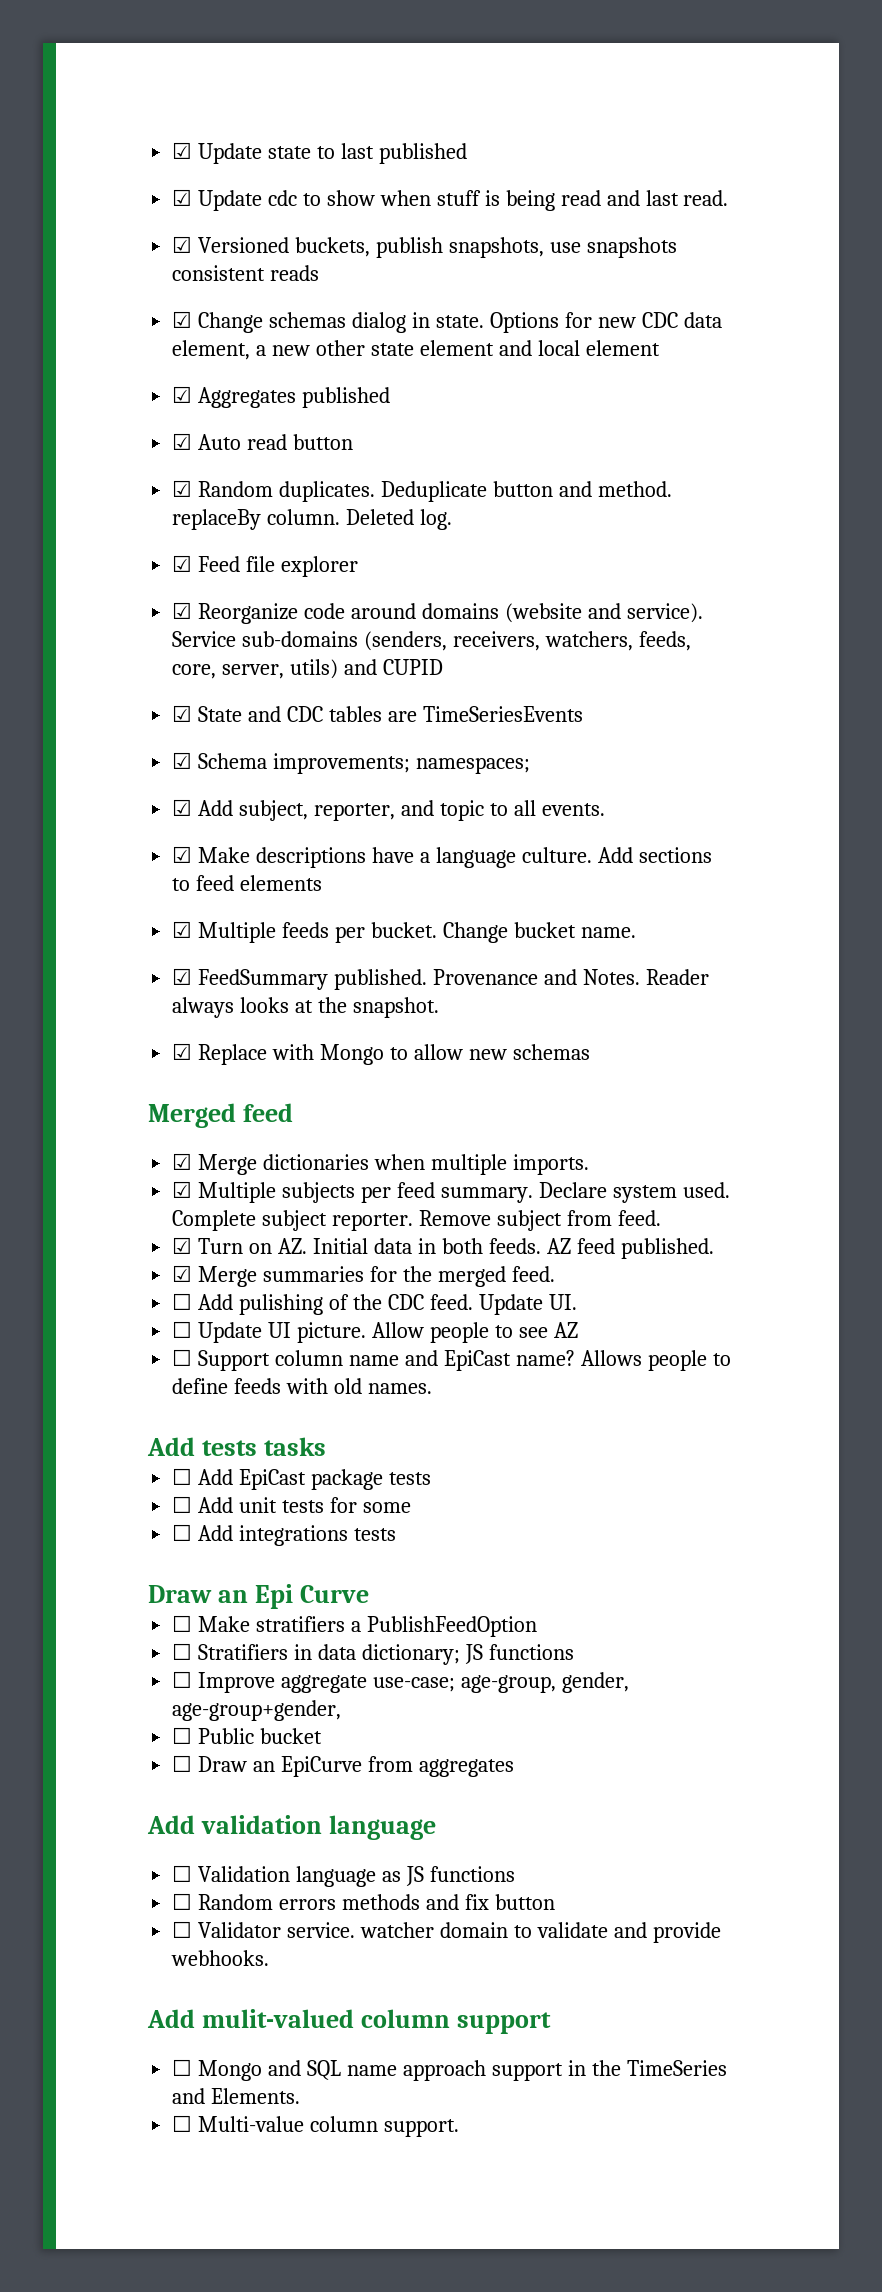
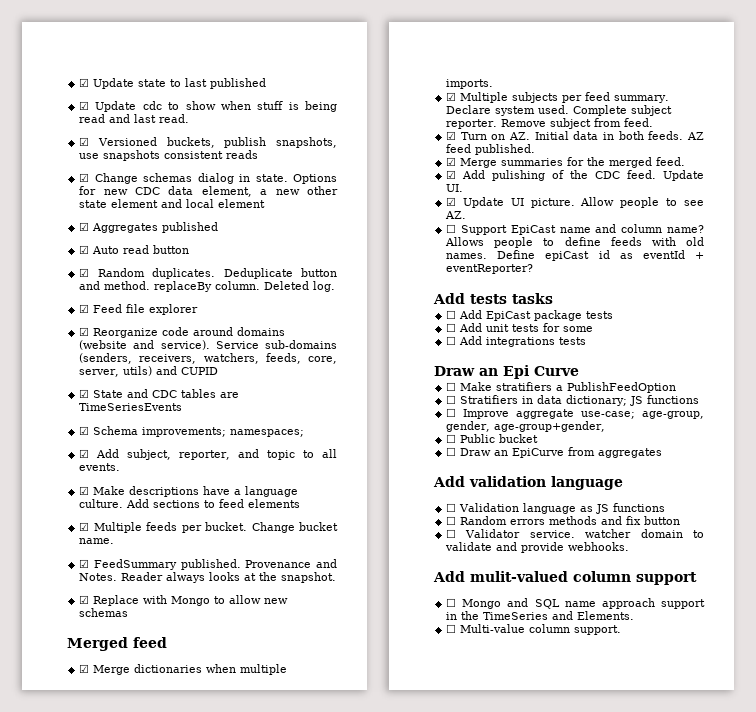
- ☐ Add pulishing of the CDC feed.
+ ☑ Add pulishing of the CDC feed.
- ☐ Update UI picture.
+ ☑ Update UI picture.
- Allow people to see AZ
+ Allow people to see AZ.
- ☐ Support column name and EpiCast name?
+ ☐ Support EpiCast name and column name?
+ Define epiCast id as eventId + eventReporter?

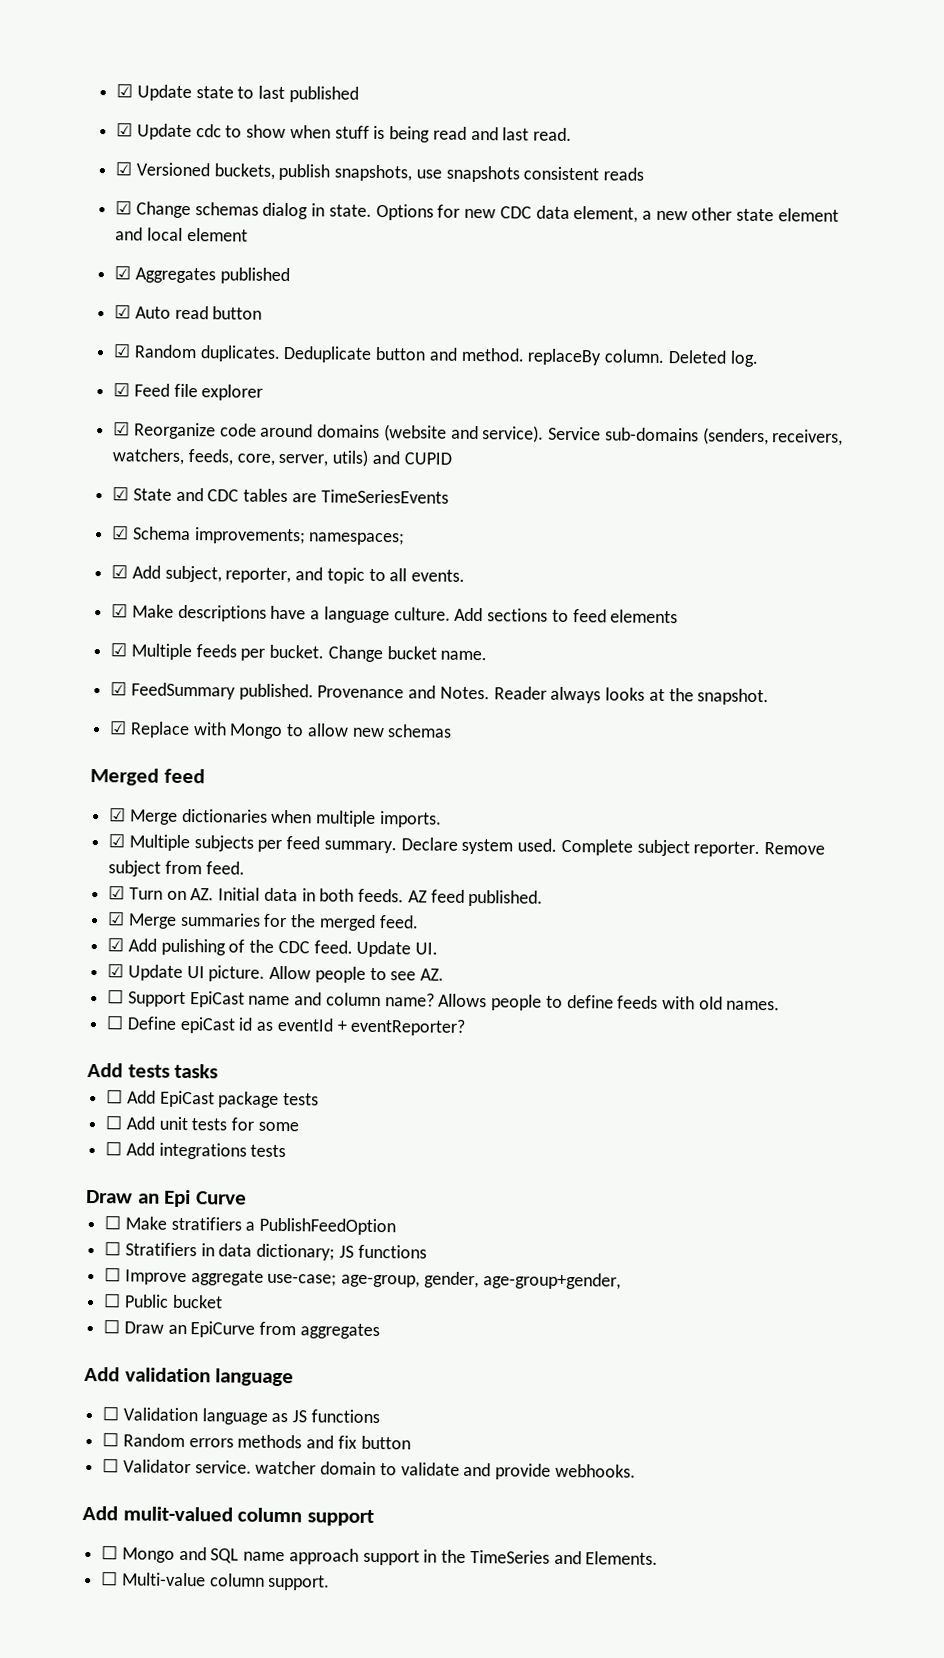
- Allows people to define feeds with old names. Define epiCast id as eventId + eventReporter?
+ Allows people to define feeds with old names.
+ ☐ Define epiCast id as eventId + eventReporter?

